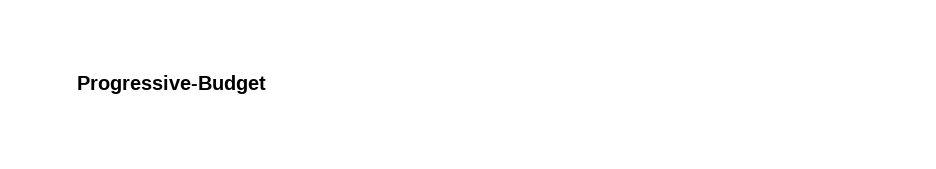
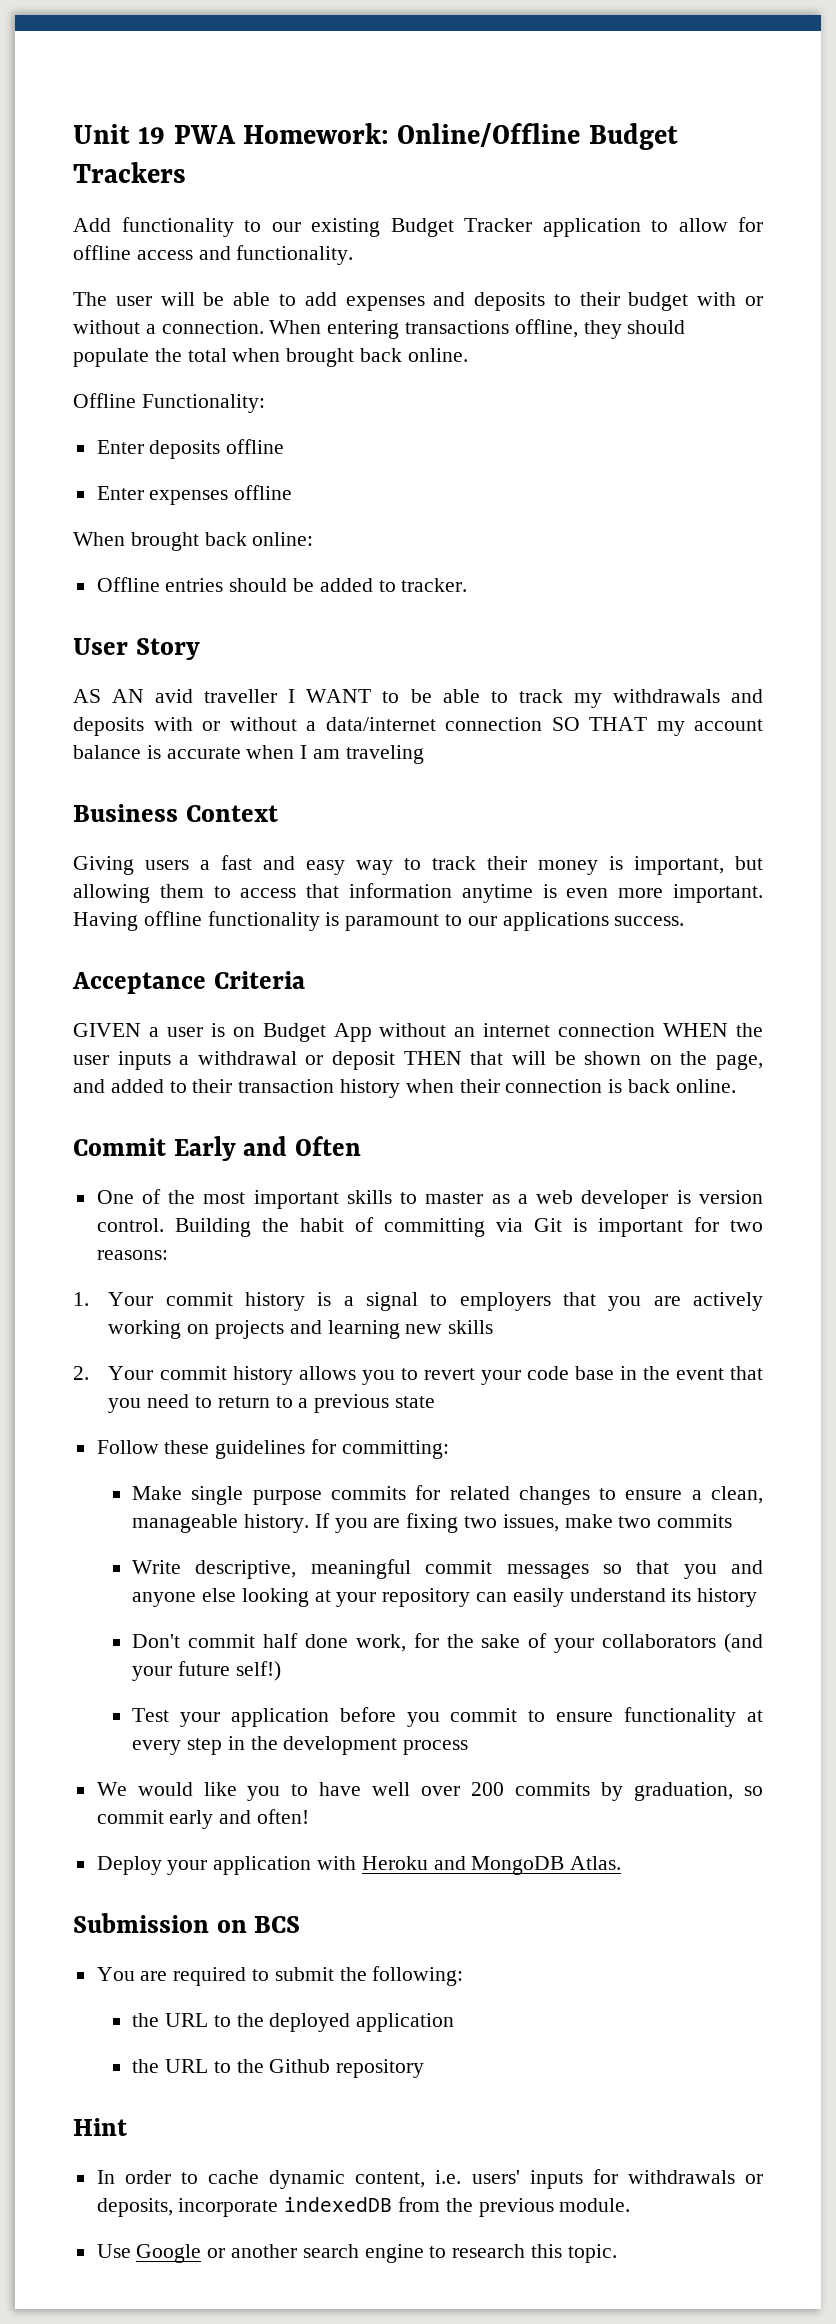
- Progressive-Budget
+ Unit 19 PWA Homework: Online/Offline Budget Trackers
+ Add functionality to our existing Budget Tracker application to allow for offline access and functionality.
+ The user will be able to add expenses and deposits to their budget with or without a connection. When entering transactions offline, they should populate the total when brought back online.
+ Offline Functionality:
+ Enter deposits offline
+ Enter expenses offline
+ When brought back online:
+ Offline entries should be added to tracker.
+ User Story
+ AS AN avid traveller I WANT to be able to track my withdrawals and deposits with or without a data/internet connection SO THAT my account balance is accurate when I am traveling
+ Business Context
+ Giving users a fast and easy way to track their money is important, but allowing them to access that information anytime is even more important. Having offline functionality is paramount to our applications success.
+ Acceptance Criteria
+ GIVEN a user is on Budget App without an internet connection WHEN the user inputs a withdrawal or deposit THEN that will be shown on the page, and added to their transaction history when their connection is back online.
+ Commit Early and Often
+ One of the most important skills to master as a web developer is version control. Building the habit of committing via Git is important for two reasons:
+ 1. Your commit history is a signal to employers that you are actively working on projects and learning new skills
+ 2. Your commit history allows you to revert your code base in the event that you need to return to a previous state
+ Follow these guidelines for committing:
+ Make single purpose commits for related changes to ensure a clean, manageable history. If you are fixing two issues, make two commits
+ Write descriptive, meaningful commit messages so that you and anyone else looking at your repository can easily understand its history
+ Don't commit half done work, for the sake of your collaborators (and your future self!)
+ Test your application before you commit to ensure functionality at every step in the development process
+ We would like you to have well over 200 commits by graduation, so commit early and often!
+ Deploy your application with Heroku and MongoDB Atlas.
+ Submission on BCS
+ You are required to submit the following:
+ the URL to the deployed application
+ the URL to the Github repository
+ Hint
+ In order to cache dynamic content, i.e. users' inputs for withdrawals or deposits, incorporate indexedDB from the previous module.
+ Use Google or another search engine to research this topic.

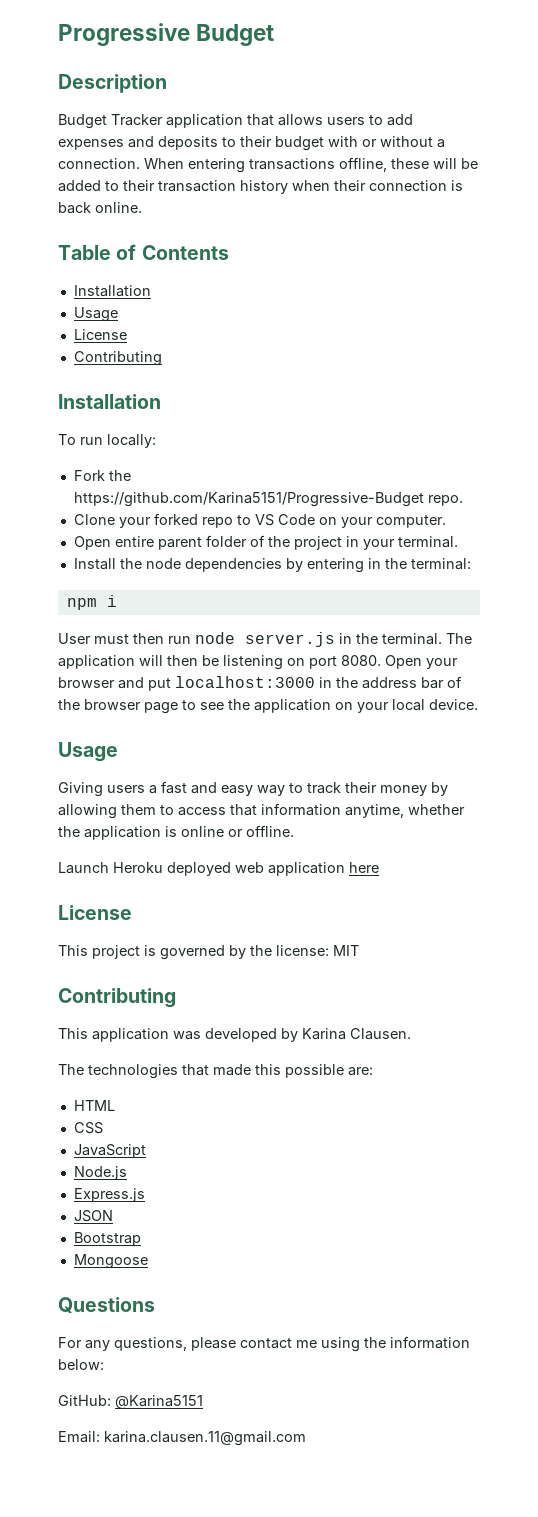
- Unit 19 PWA Homework: Online/Offline Budget Trackers
- Add functionality to our existing Budget Tracker application to allow for offline access and functionality.
- The user will be able to add expenses and deposits to their budget with or without a connection.
+ Progressive Budget
+ Description
+ Budget Tracker application that allows users to add expenses and deposits to their budget with or without a connection.
- When entering transactions offline, they should populate the total when brought back online.
- Offline Functionality:
- Enter deposits offline
- Enter expenses offline
- When brought back online:
- Offline entries should be added to tracker.
- User Story
- AS AN avid traveller I WANT to be able to track my withdrawals and deposits with or without a data/internet connection SO THAT my account balance is accurate when I am traveling
- Business Context
+ When entering transactions offline, these will be added to their transaction history when their connection is back online.
+ Table of Contents
+ Installation
+ Usage
+ License
+ Contributing
+ Installation
+ To run locally:
+ Fork the https://github.com/Karina5151/Progressive-Budget repo.
+ Clone your forked repo to VS Code on your computer.
+ Open entire parent folder of the project in your terminal.
+ Install the node dependencies by entering in the terminal:
+ npm i
+ User must then run node server.js in the terminal. The application will then be listening on port 8080. Open your browser and put localhost:3000 in the address bar of the browser page to see the application on your local device.
+ Usage
- Giving users a fast and easy way to track their money is important, but allowing them to access that information anytime is even more important. Having offline functionality is paramount to our applications success.
- Acceptance Criteria
- GIVEN a user is on Budget App without an internet connection WHEN the user inputs a withdrawal or deposit THEN that will be shown on the page, and added to their transaction history when their connection is back online.
- Commit Early and Often
- One of the most important skills to master as a web developer is version control. Building the habit of committing via Git is important for two reasons:
- 1. Your commit history is a signal to employers that you are actively working on projects and learning new skills
- 2. Your commit history allows you to revert your code base in the event that you need to return to a previous state
- Follow these guidelines for committing:
- Make single purpose commits for related changes to ensure a clean, manageable history. If you are fixing two issues, make two commits
- Write descriptive, meaningful commit messages so that you and anyone else looking at your repository can easily understand its history
- Don't commit half done work, for the sake of your collaborators (and your future self!)
- Test your application before you commit to ensure functionality at every step in the development process
- We would like you to have well over 200 commits by graduation, so commit early and often!
- Deploy your application with Heroku and MongoDB Atlas.
- Submission on BCS
- You are required to submit the following:
- the URL to the deployed application
- the URL to the Github repository
- Hint
- In order to cache dynamic content, i.e. users' inputs for withdrawals or deposits, incorporate indexedDB from the previous module.
- Use Google or another search engine to research this topic.
+ Giving users a fast and easy way to track their money by allowing them to access that information anytime, whether the application is online or offline.
+ Launch Heroku deployed web application here
+ License
+ This project is governed by the license: MIT
+ Contributing
+ This application was developed by Karina Clausen.
+ The technologies that made this possible are:
+ HTML
+ CSS
+ JavaScript
+ Node.js
+ Express.js
+ JSON
+ Bootstrap
+ Mongoose
+ Questions
+ For any questions, please contact me using the information below:
+ GitHub: @Karina5151
+ Email: karina.clausen.11@gmail.com

